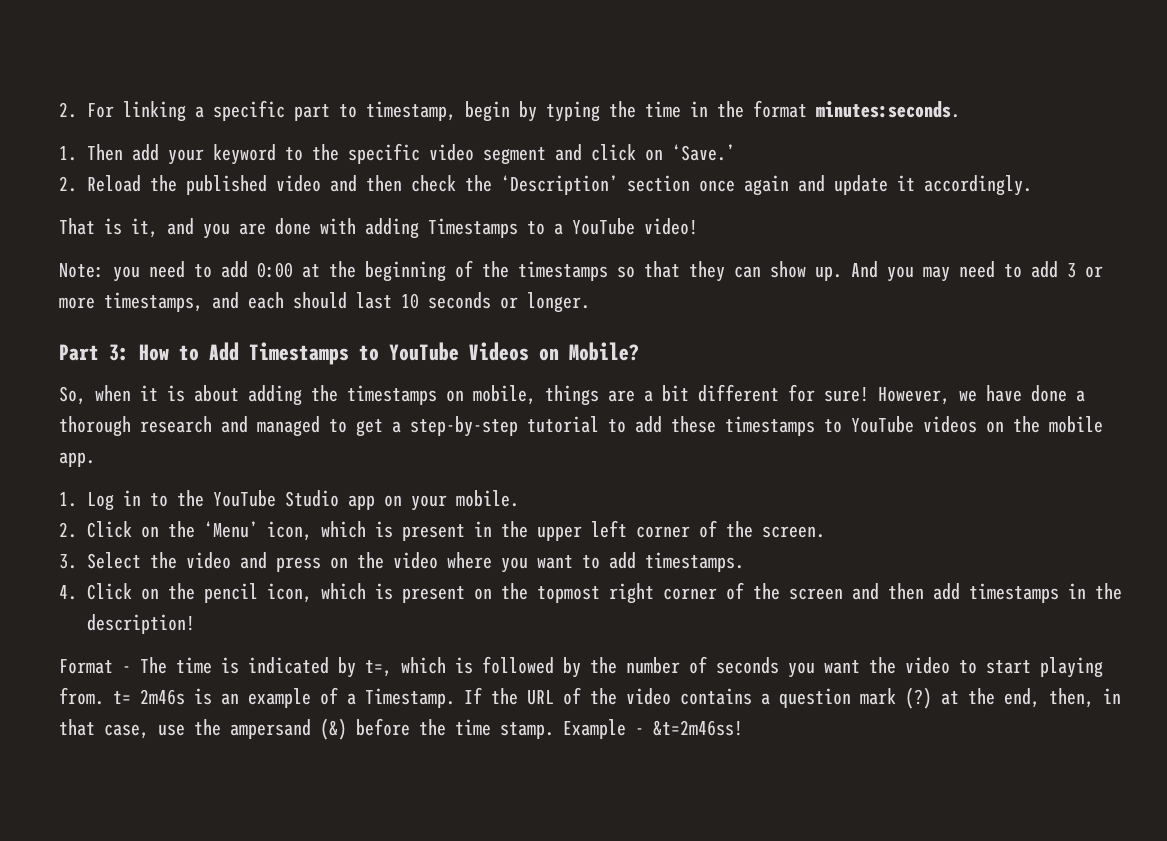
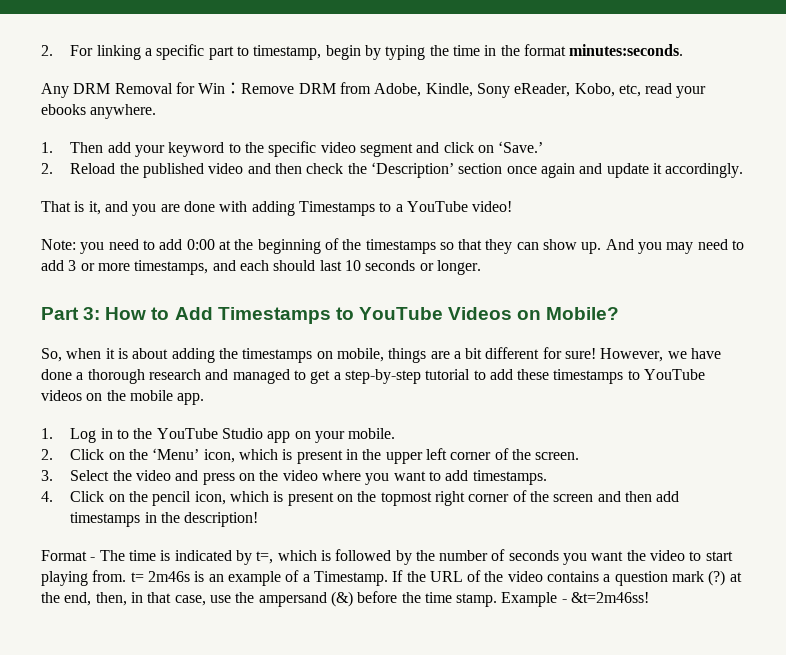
+ Any DRM Removal for Win：Remove DRM from Adobe, Kindle, Sony eReader, Kobo, etc, read your ebooks anywhere.

